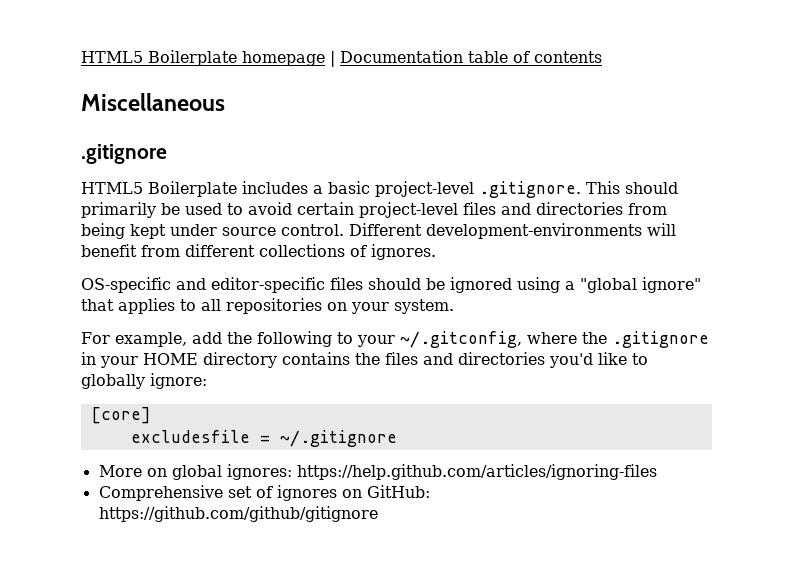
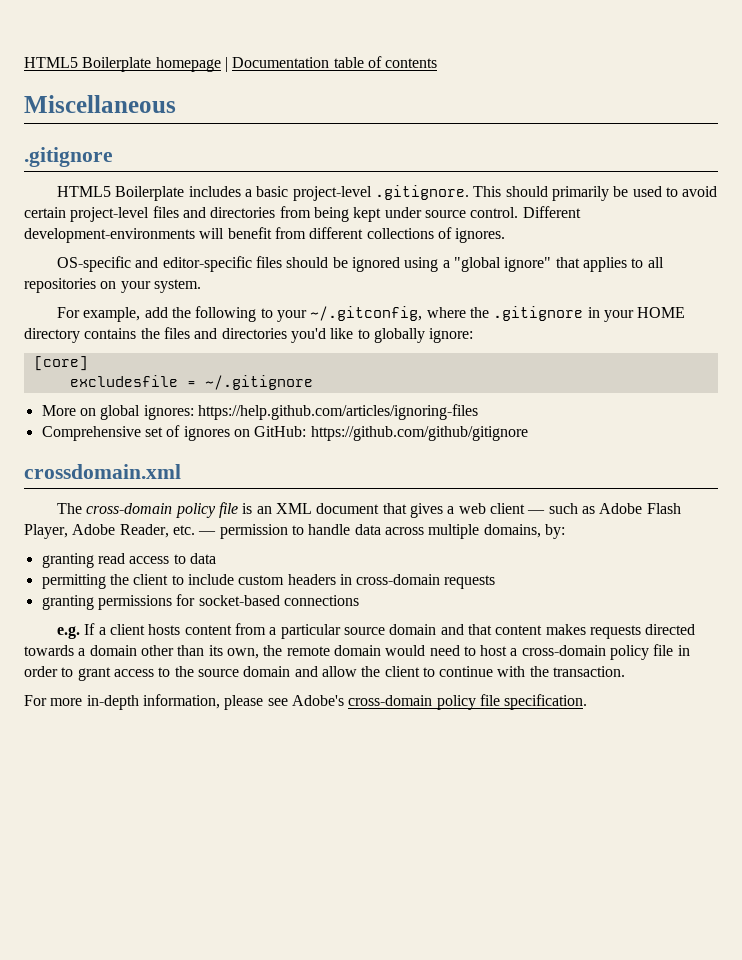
+ crossdomain.xml
+ The cross-domain policy file is an XML document that gives a web client — such as Adobe Flash Player, Adobe Reader, etc. — permission to handle data across multiple domains, by:
+ granting read access to data
+ permitting the client to include custom headers in cross-domain requests
+ granting permissions for socket-based connections
+ e.g. If a client hosts content from a particular source domain and that content makes requests directed towards a domain other than its own, the remote domain would need to host a cross-domain policy file in order to grant access to the source domain and allow the client to continue with the transaction.
+ For more in-depth information, please see Adobe's cross-domain policy file specification.

